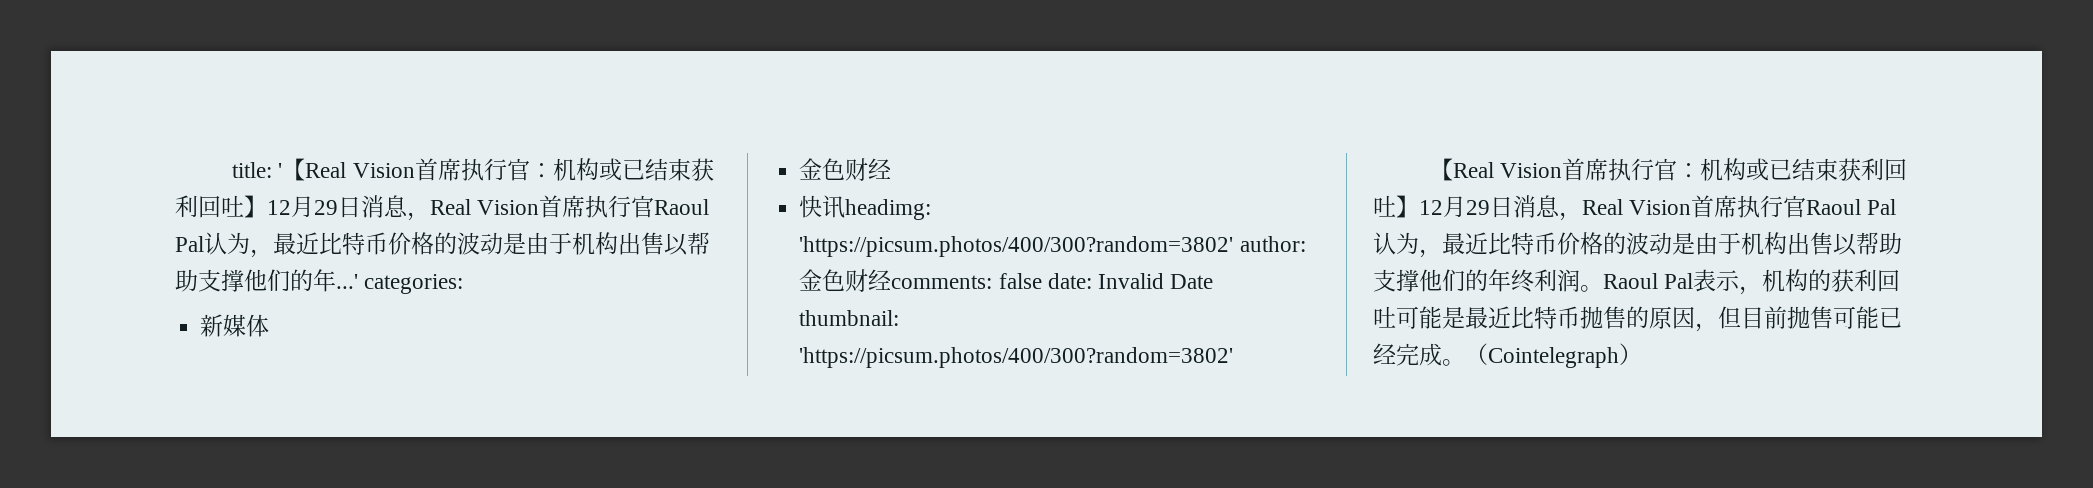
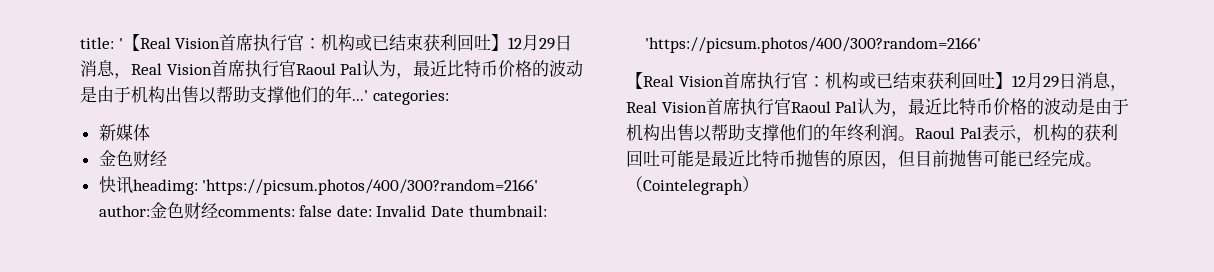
- 快讯headimg: 'https://picsum.photos/400/300?random=3802' author:金色财经comments: false date: Invalid Date thumbnail: 'https://picsum.photos/400/300?random=3802'
+ 快讯headimg: 'https://picsum.photos/400/300?random=2166' author:金色财经comments: false date: Invalid Date thumbnail: 'https://picsum.photos/400/300?random=2166'

